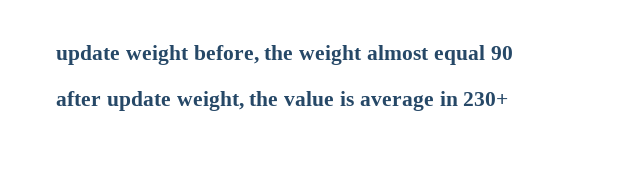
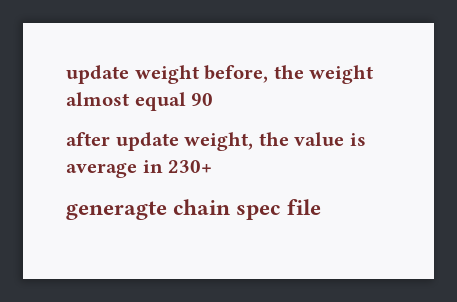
+ generagte chain spec file

